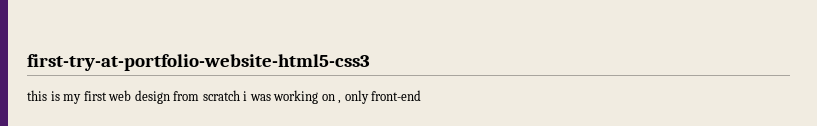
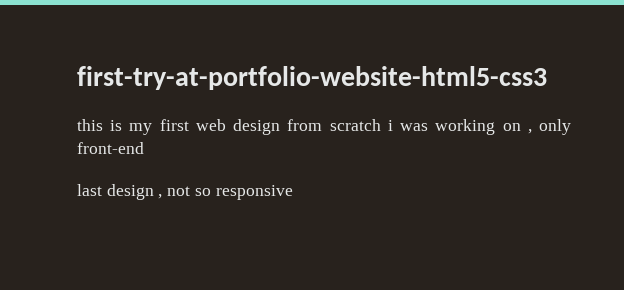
+ last design , not so responsive

